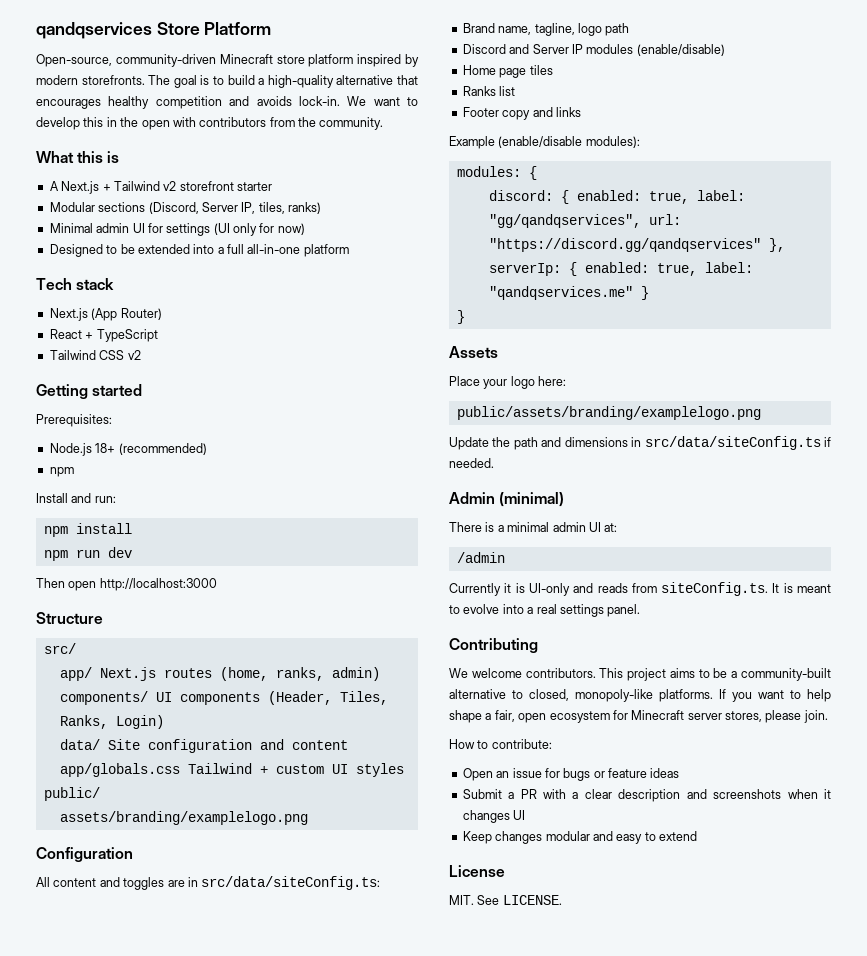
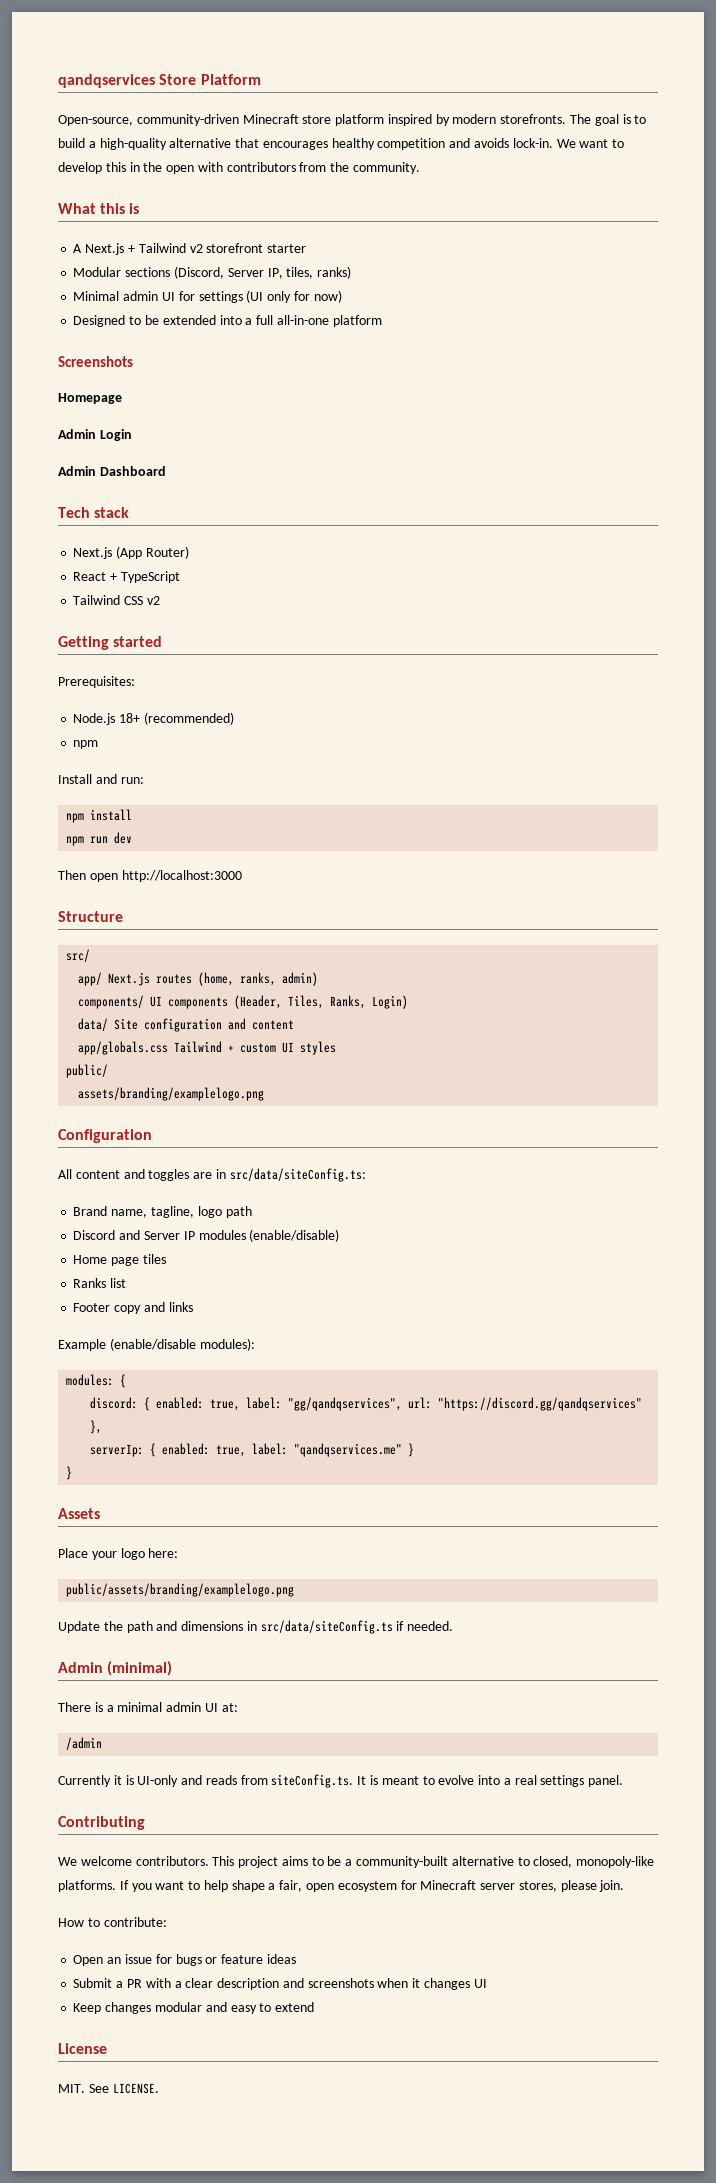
+ Screenshots
+ Homepage
+ Admin Login
+ Admin Dashboard

